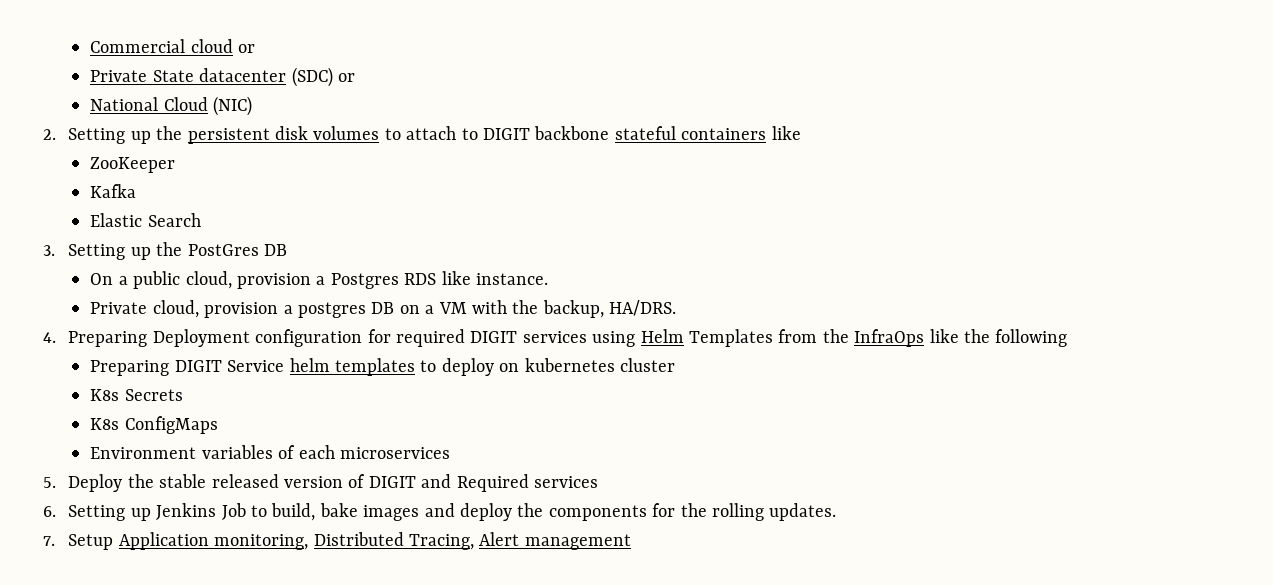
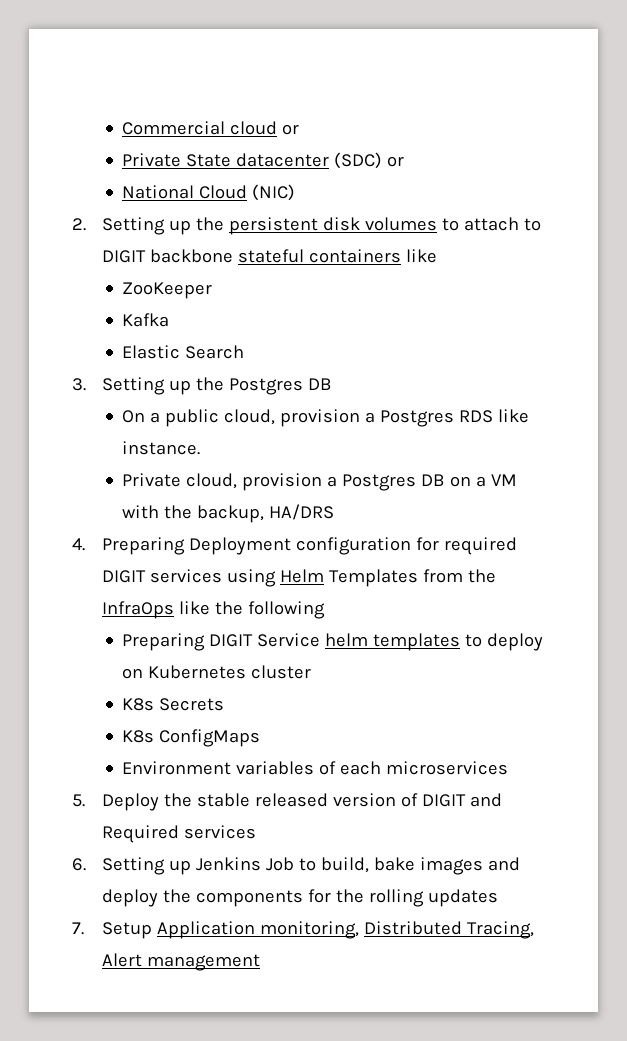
- 3. Setting up the PostGres DB
+ 3. Setting up the Postgres DB
- Private cloud, provision a postgres DB on a VM with the backup, HA/DRS.
+ Private cloud, provision a Postgres DB on a VM with the backup, HA/DRS
- Preparing DIGIT Service helm templates to deploy on kubernetes cluster
+ Preparing DIGIT Service helm templates to deploy on Kubernetes cluster
- 6. Setting up Jenkins Job to build, bake images and deploy the components for the rolling updates.
+ 6. Setting up Jenkins Job to build, bake images and deploy the components for the rolling updates

